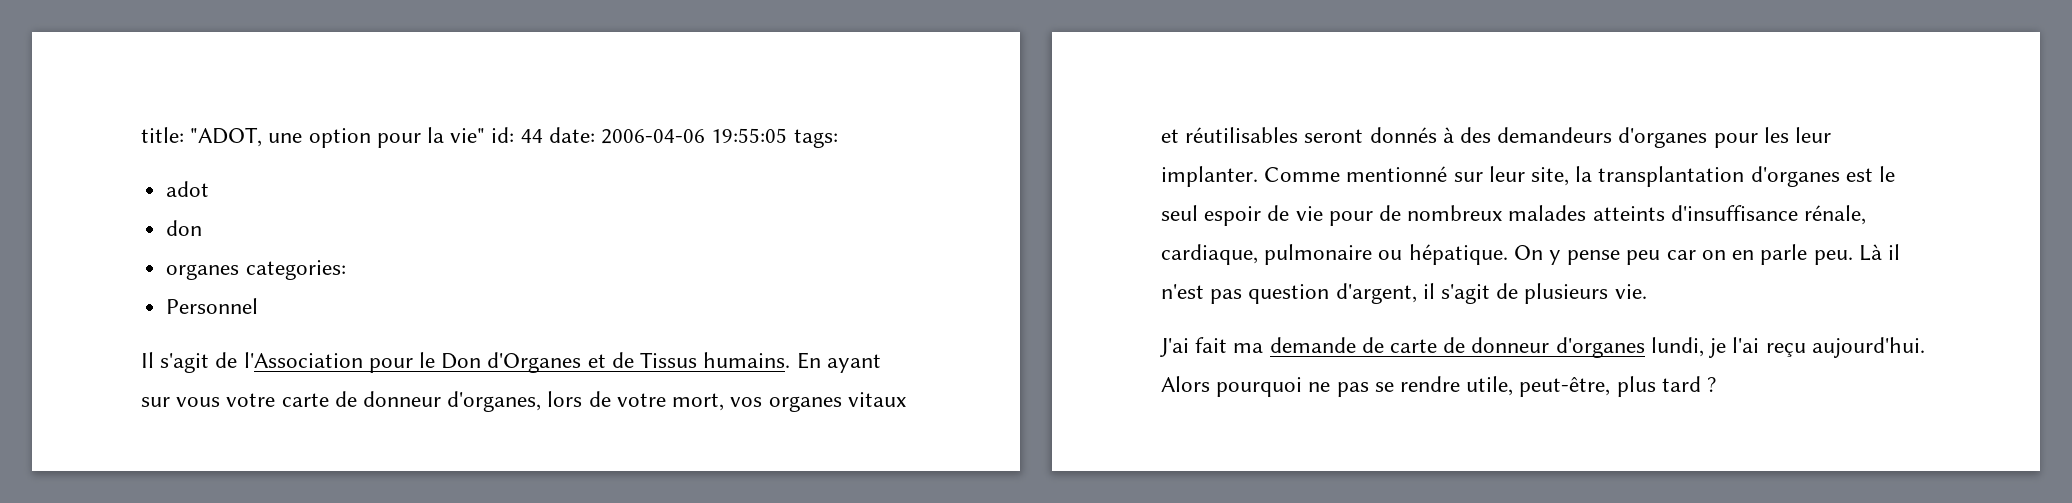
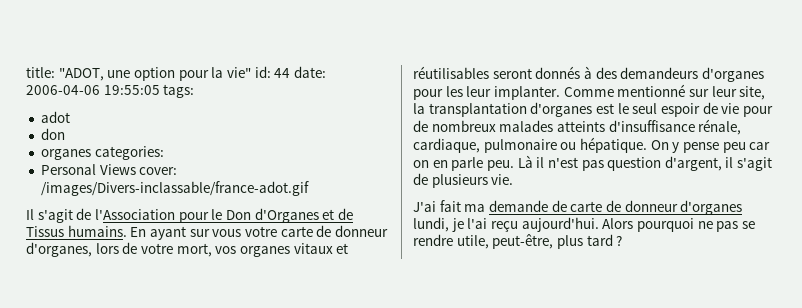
- Personnel
+ Personal Views cover: /images/Divers-inclassable/france-adot.gif

